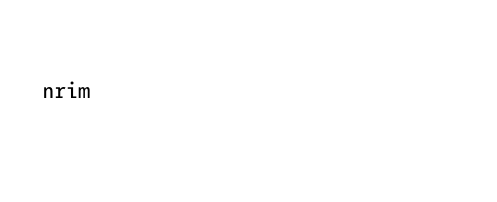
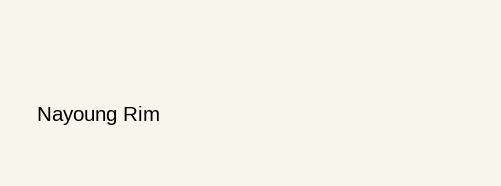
- nrim
+ Nayoung Rim

